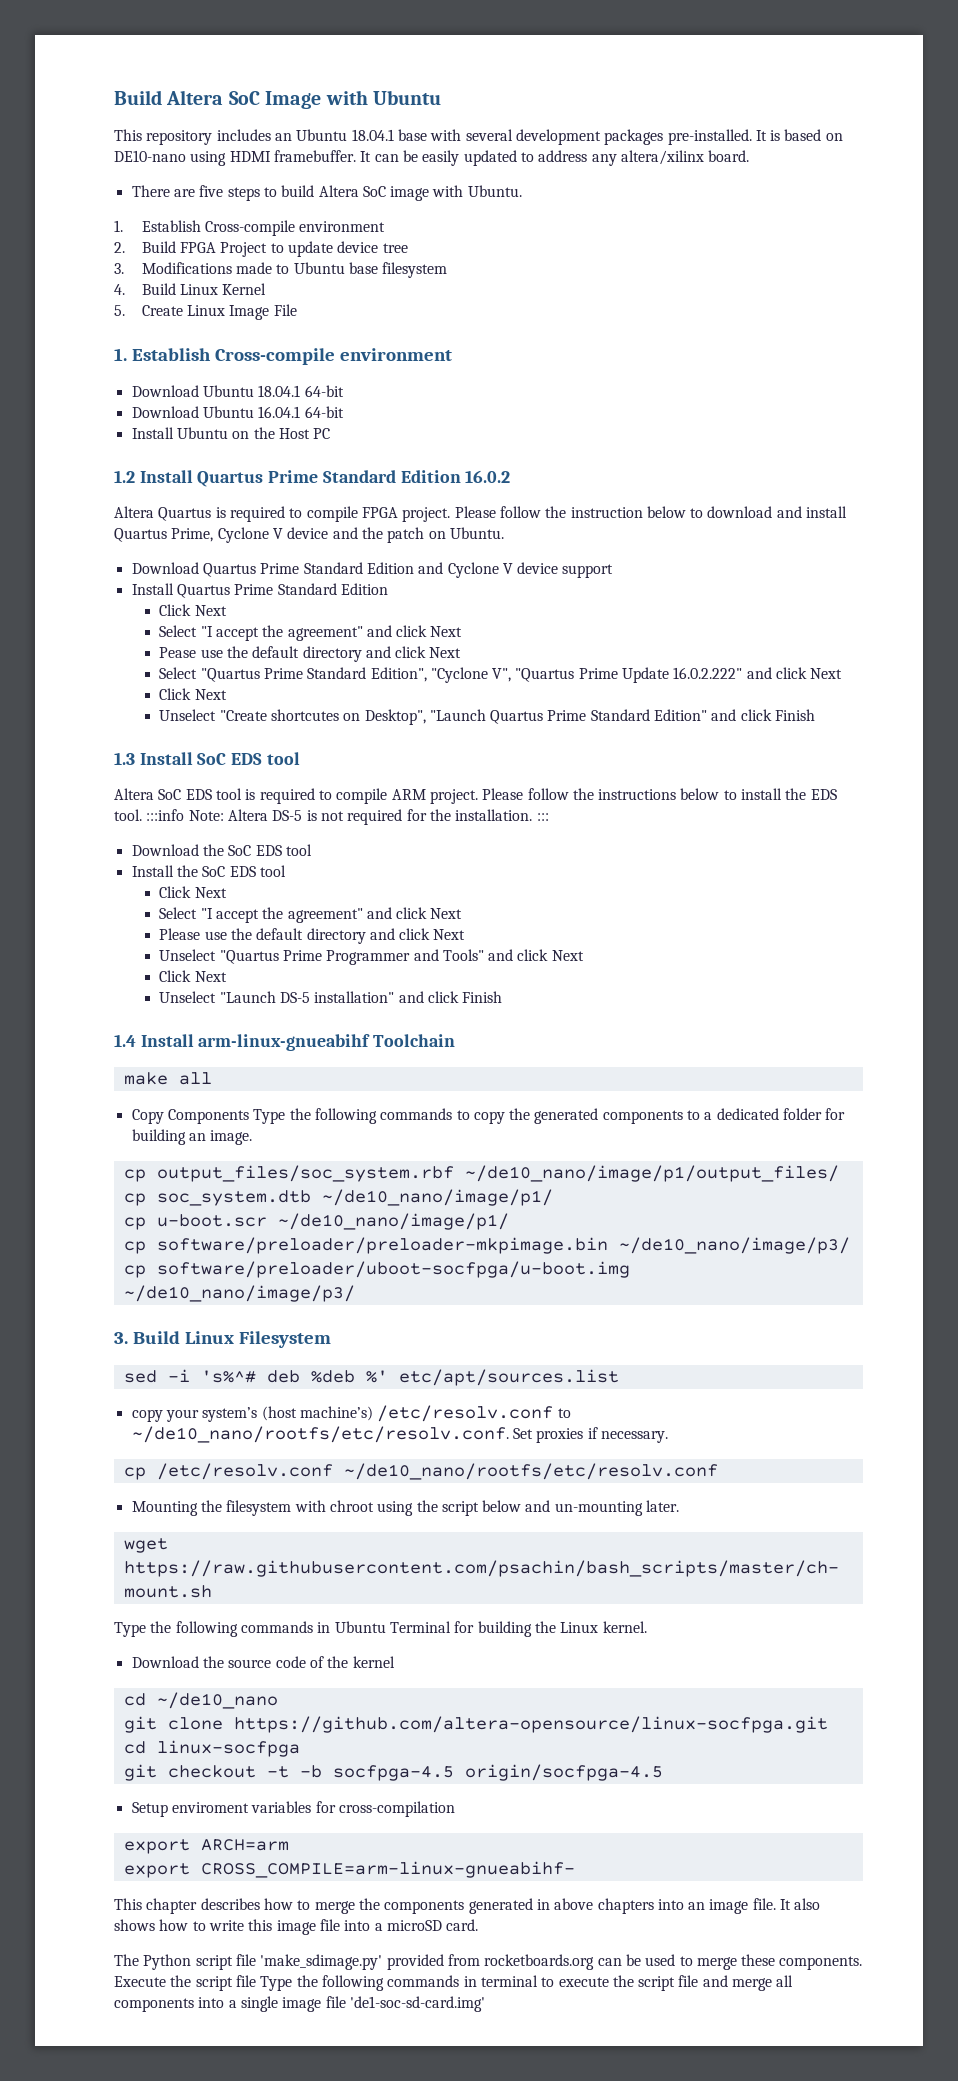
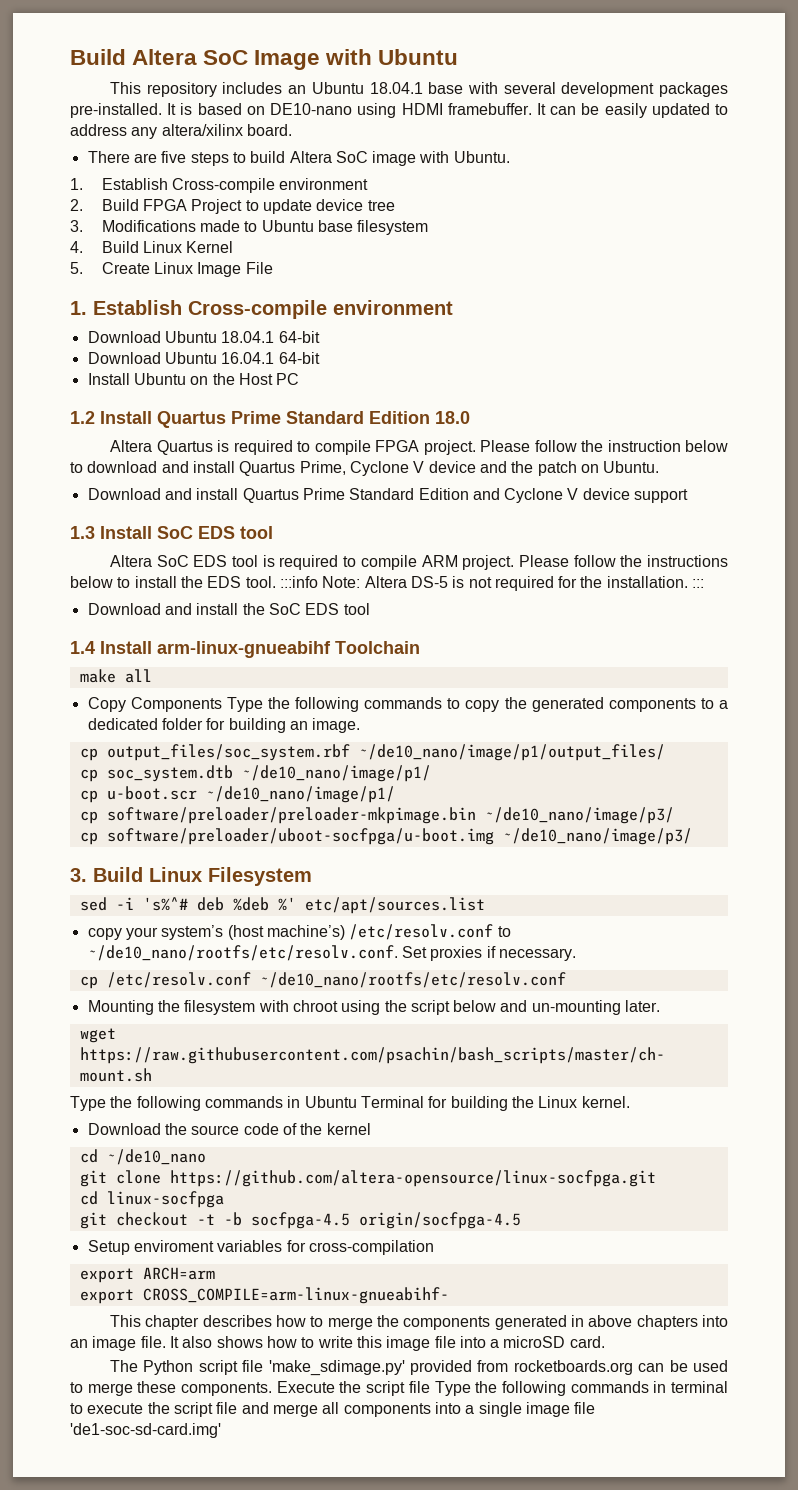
- 1.2 Install Quartus Prime Standard Edition 16.0.2
+ 1.2 Install Quartus Prime Standard Edition 18.0
- Download Quartus Prime Standard Edition and Cyclone V device support
- Install Quartus Prime Standard Edition
- Click Next
- Select "I accept the agreement" and click Next
- Pease use the default directory and click Next
- Select "Quartus Prime Standard Edition", "Cyclone V", "Quartus Prime Update 16.0.2.222" and click Next
- Click Next
- Unselect "Create shortcutes on Desktop", "Launch Quartus Prime Standard Edition" and click Finish
+ Download and install Quartus Prime Standard Edition and Cyclone V device support
- Download the SoC EDS tool
- Install the SoC EDS tool
- Click Next
- Select "I accept the agreement" and click Next
- Please use the default directory and click Next
- Unselect "Quartus Prime Programmer and Tools" and click Next
- Click Next
- Unselect "Launch DS-5 installation" and click Finish
+ Download and install the SoC EDS tool

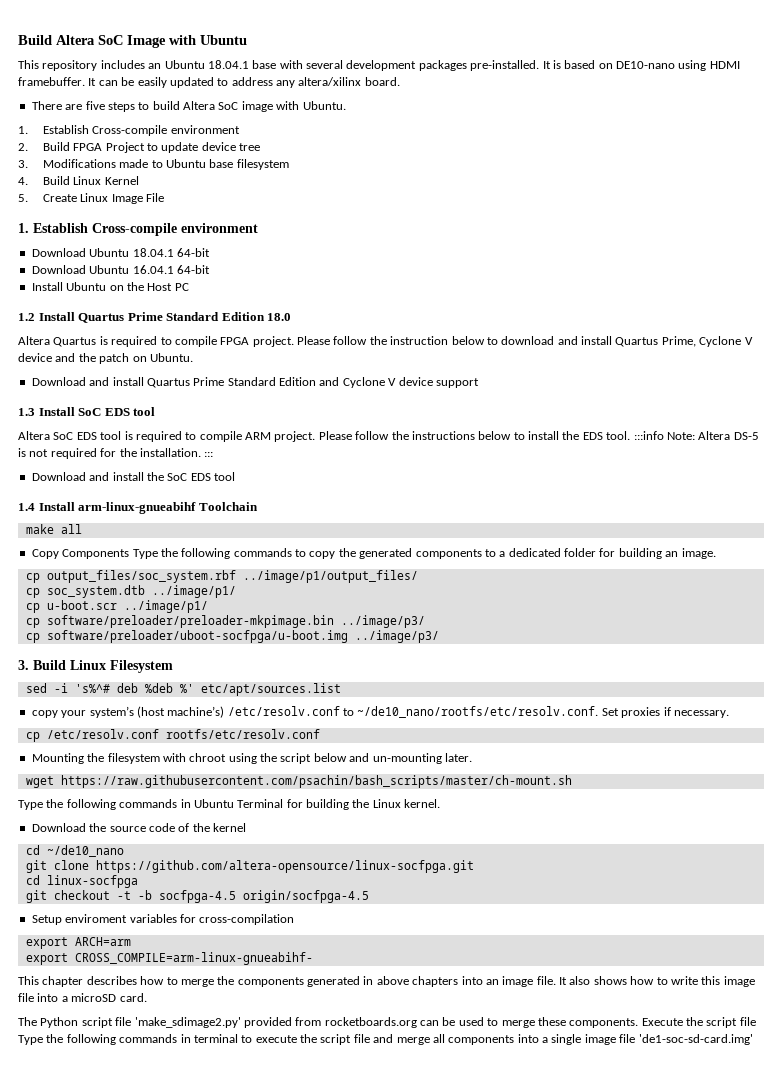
- cp output_files/soc_system.rbf ~/de10_nano/image/p1/output_files/
+ cp output_files/soc_system.rbf ../image/p1/output_files/
- cp soc_system.dtb ~/de10_nano/image/p1/
+ cp soc_system.dtb ../image/p1/
- cp u-boot.scr ~/de10_nano/image/p1/
+ cp u-boot.scr ../image/p1/
- cp software/preloader/preloader-mkpimage.bin ~/de10_nano/image/p3/
+ cp software/preloader/preloader-mkpimage.bin ../image/p3/
- cp software/preloader/uboot-socfpga/u-boot.img ~/de10_nano/image/p3/
+ cp software/preloader/uboot-socfpga/u-boot.img ../image/p3/
- cp /etc/resolv.conf ~/de10_nano/rootfs/etc/resolv.conf
+ cp /etc/resolv.conf rootfs/etc/resolv.conf
- The Python script file 'make_sdimage.py' provided from rocketboards.org can be used to merge these components.
+ The Python script file 'make_sdimage2.py' provided from rocketboards.org can be used to merge these components.

